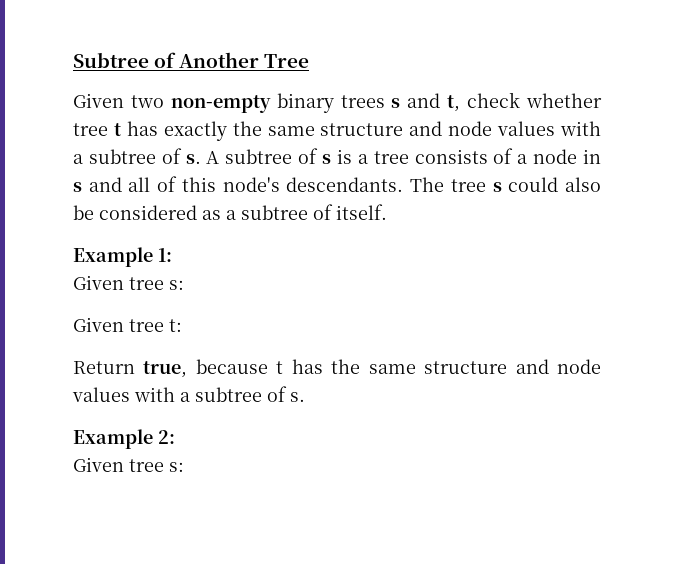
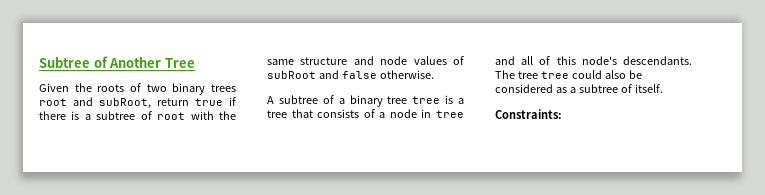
- Given two non-empty binary trees s and t, check whether tree t has exactly the same structure and node values with a subtree of s. A subtree of s is a tree consists of a node in s and all of this node's descendants.
+ Given the roots of two binary trees root and subRoot, return true if there is a subtree of root with the same structure and node values of subRoot and false otherwise.
+ A subtree of a binary tree tree is a tree that consists of a node in tree and all of this node's descendants.
- The tree s could also be considered as a subtree of itself.
+ The tree tree could also be considered as a subtree of itself.
- Example 1:
- Given tree s:
- Given tree t:
- Return true, because t has the same structure and node values with a subtree of s.
- Example 2:
- Given tree s:
+ Constraints:

